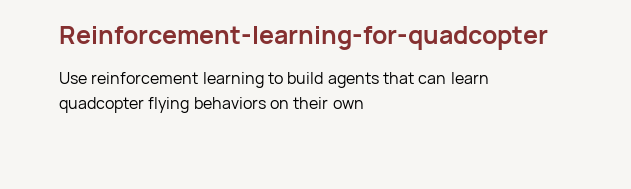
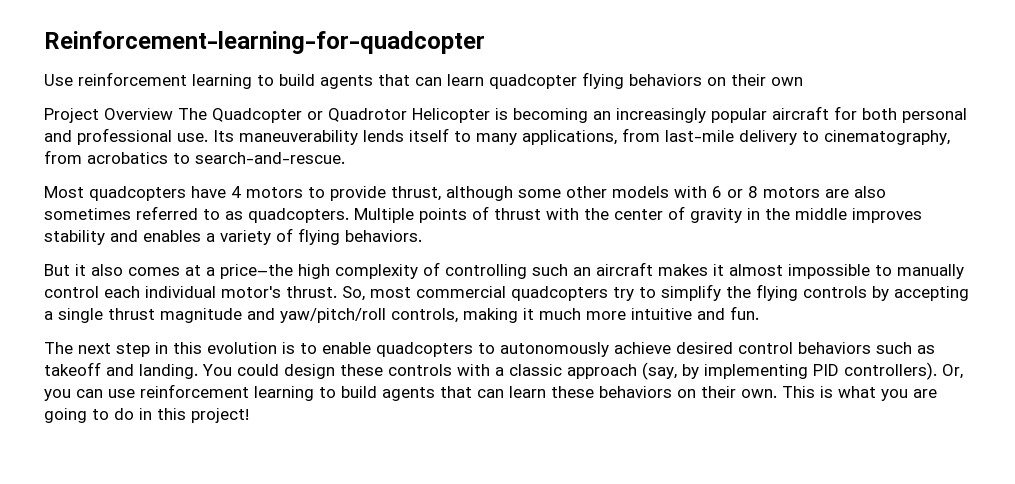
+ Project Overview The Quadcopter or Quadrotor Helicopter is becoming an increasingly popular aircraft for both personal and professional use. Its maneuverability lends itself to many applications, from last-mile delivery to cinematography, from acrobatics to search-and-rescue.
+ Most quadcopters have 4 motors to provide thrust, although some other models with 6 or 8 motors are also sometimes referred to as quadcopters. Multiple points of thrust with the center of gravity in the middle improves stability and enables a variety of flying behaviors.
+ But it also comes at a price–the high complexity of controlling such an aircraft makes it almost impossible to manually control each individual motor's thrust. So, most commercial quadcopters try to simplify the flying controls by accepting a single thrust magnitude and yaw/pitch/roll controls, making it much more intuitive and fun.
+ The next step in this evolution is to enable quadcopters to autonomously achieve desired control behaviors such as takeoff and landing. You could design these controls with a classic approach (say, by implementing PID controllers). Or, you can use reinforcement learning to build agents that can learn these behaviors on their own. This is what you are going to do in this project!

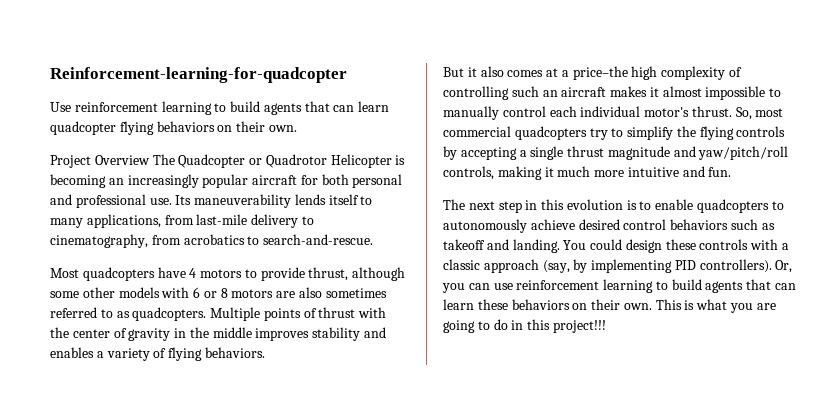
- Use reinforcement learning to build agents that can learn quadcopter flying behaviors on their own
+ Use reinforcement learning to build agents that can learn quadcopter flying behaviors on their own.
- This is what you are going to do in this project!
+ This is what you are going to do in this project!!!

